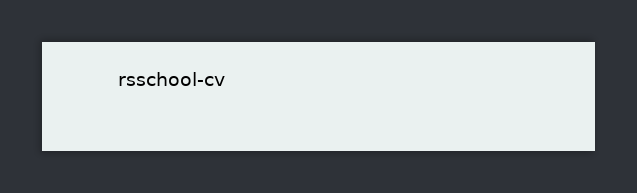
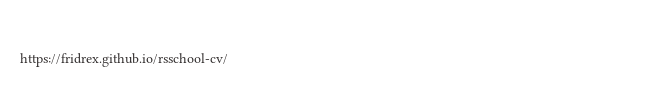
- rsschool-cv
+ https://fridrex.github.io/rsschool-cv/

